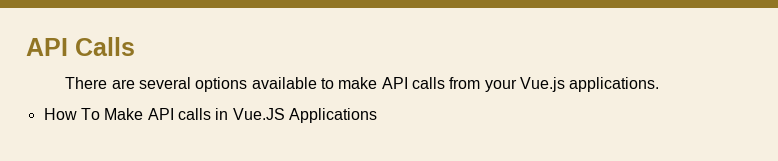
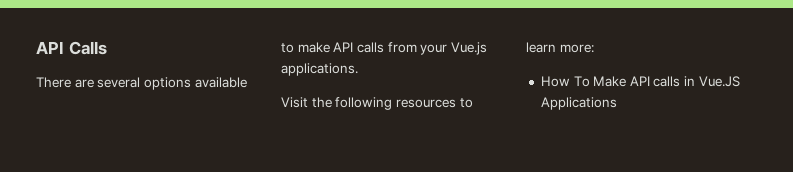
+ Visit the following resources to learn more:

